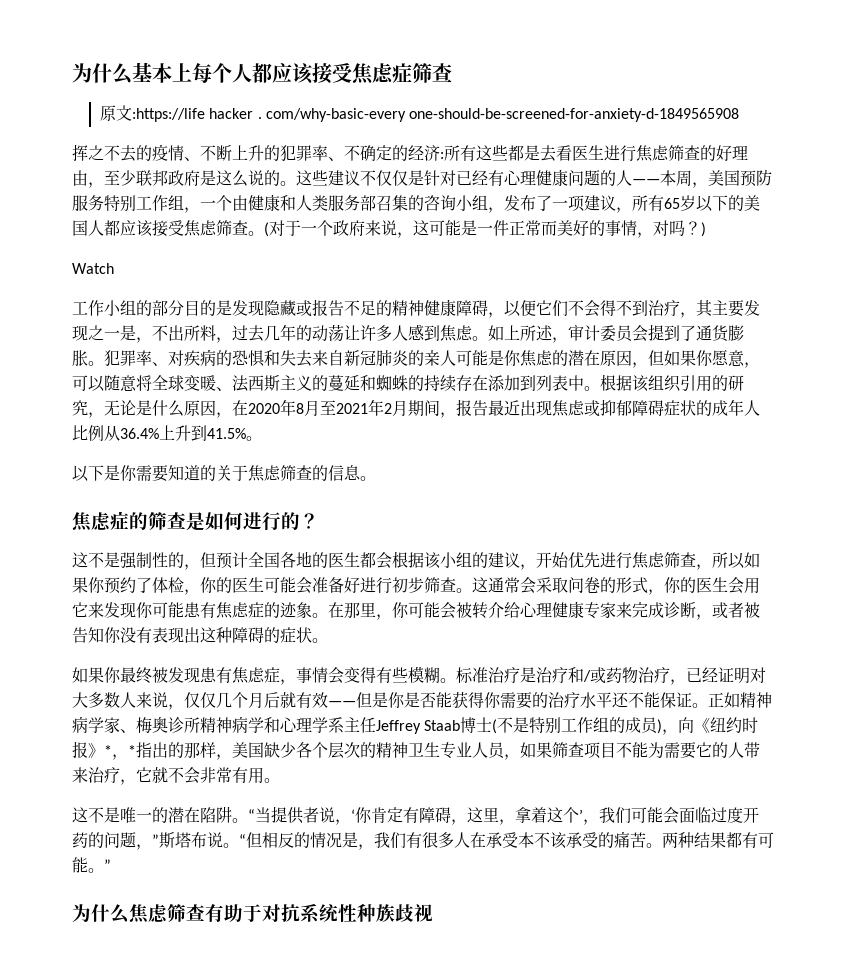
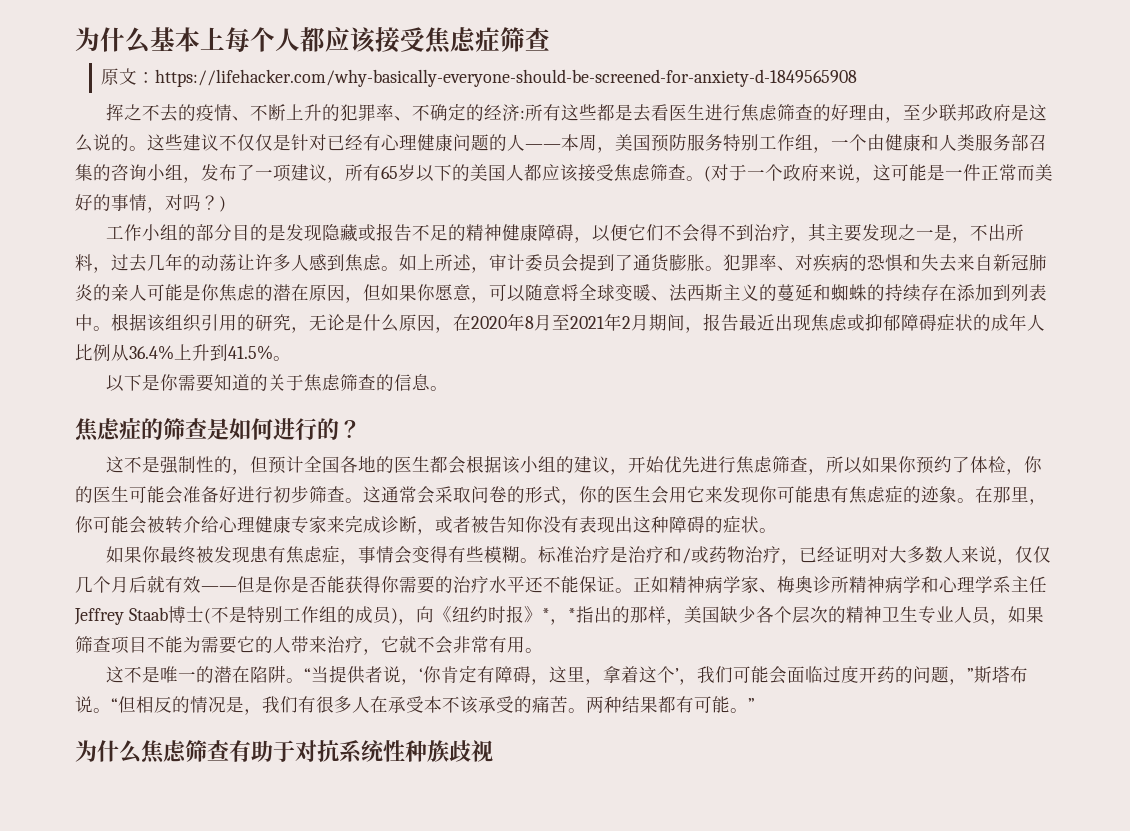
- 原文:https://life hacker . com/why-basic-every one-should-be-screened-for-anxiety-d-1849565908
+ 原文：https://lifehacker.com/why-basically-everyone-should-be-screened-for-anxiety-d-1849565908
- Watch

